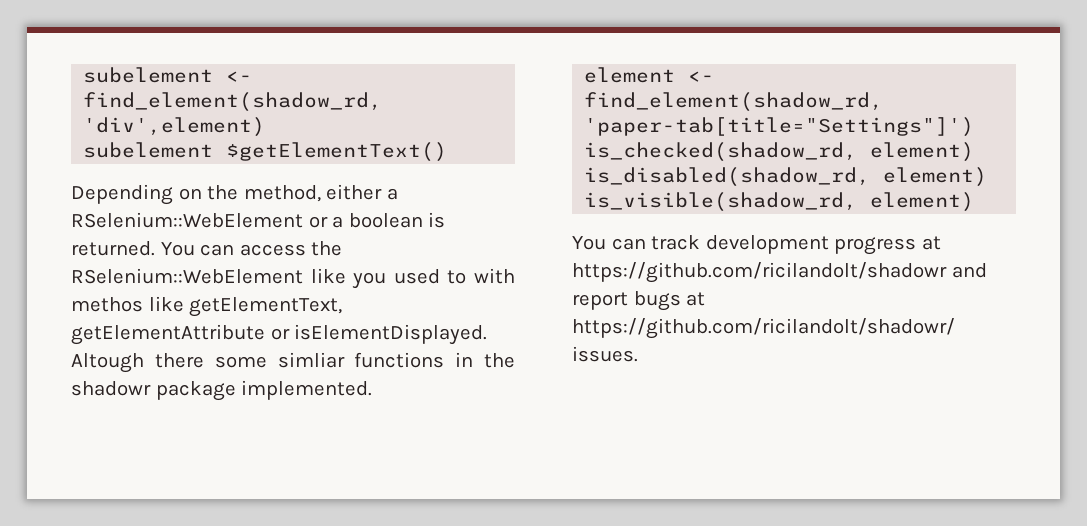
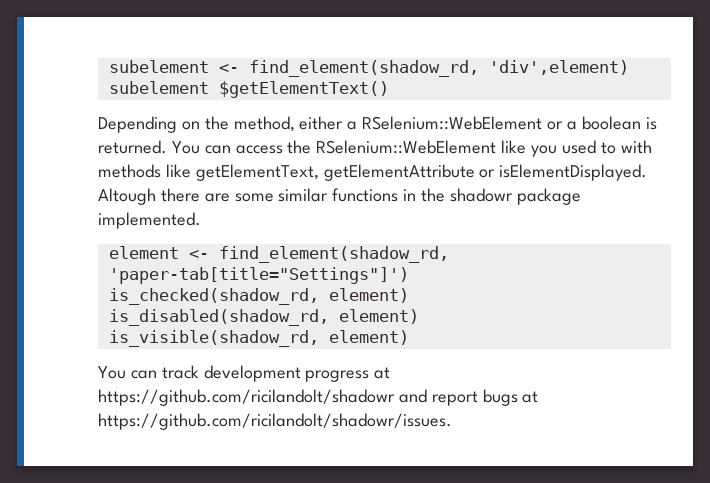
- You can access the RSelenium::WebElement like you used to with methos like getElementText, getElementAttribute or isElementDisplayed.
+ You can access the RSelenium::WebElement like you used to with methods like getElementText, getElementAttribute or isElementDisplayed.
- Altough there some simliar functions in the shadowr package implemented.
+ Altough there are some similar functions in the shadowr package implemented.

